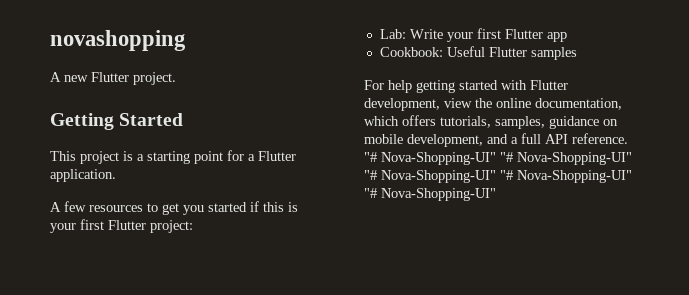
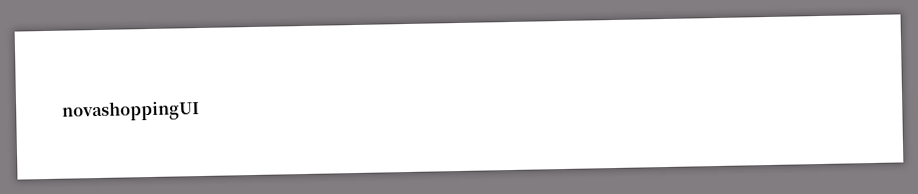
- novashopping
- A new Flutter project.
- Getting Started
- This project is a starting point for a Flutter application.
- A few resources to get you started if this is your first Flutter project:
- Lab: Write your first Flutter app
- Cookbook: Useful Flutter samples
- For help getting started with Flutter development, view the online documentation, which offers tutorials, samples, guidance on mobile development, and a full API reference. "# Nova-Shopping-UI" "# Nova-Shopping-UI" "# Nova-Shopping-UI" "# Nova-Shopping-UI" "# Nova-Shopping-UI"
+ novashoppingUI

